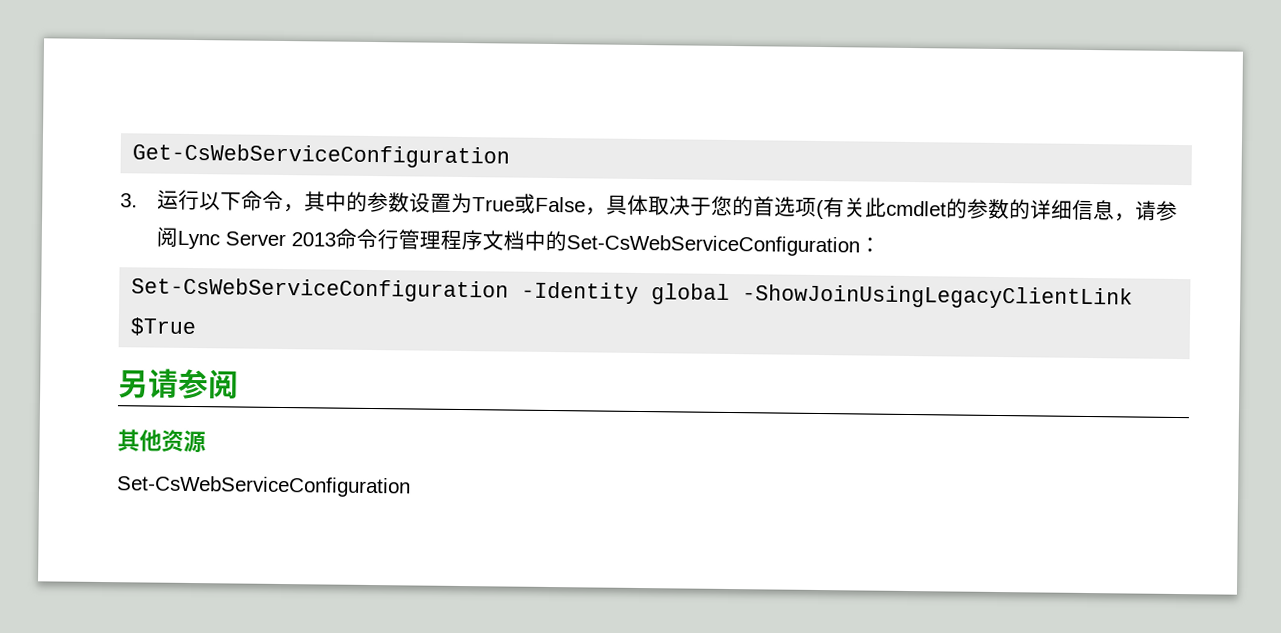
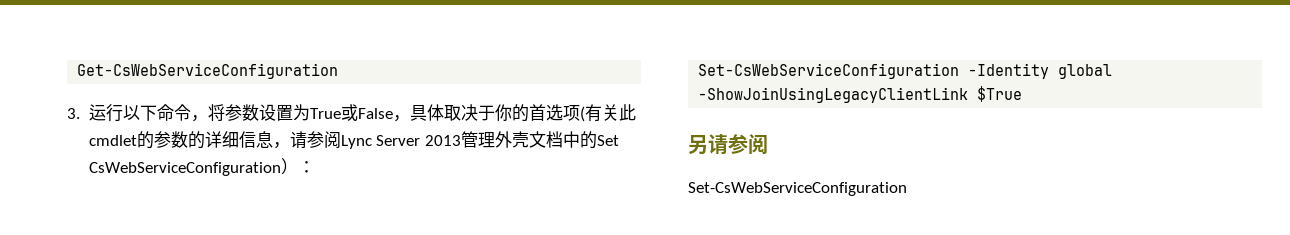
- 3.运行以下命令，其中的参数设置为True或False，具体取决于您的首选项(有关此cmdlet的参数的详细信息，请参阅Lync Server 2013命令行管理程序文档中的Set-CsWebServiceConfiguration：
+ 3.运行以下命令，将参数设置为True或False，具体取决于你的首选项(有关此cmdlet的参数的详细信息，请参阅Lync Server 2013管理外壳文档中的Set CsWebServiceConfiguration）：
- 其他资源

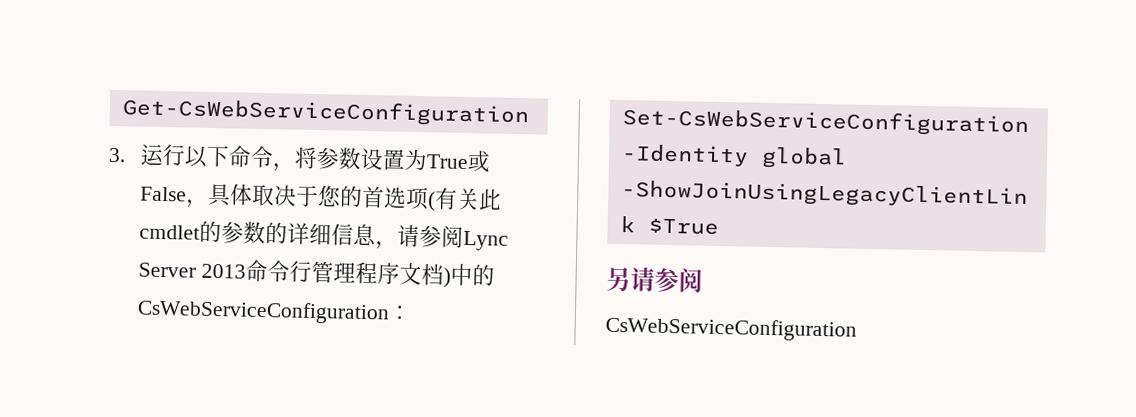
- 3.运行以下命令，将参数设置为True或False，具体取决于你的首选项(有关此cmdlet的参数的详细信息，请参阅Lync Server 2013管理外壳文档中的Set CsWebServiceConfiguration）：
+ 3.运行以下命令，将参数设置为True或False，具体取决于您的首选项(有关此cmdlet的参数的详细信息，请参阅Lync Server 2013命令行管理程序文档)中的CsWebServiceConfiguration：
  另请参阅
- Set-CsWebServiceConfiguration
+ CsWebServiceConfiguration

